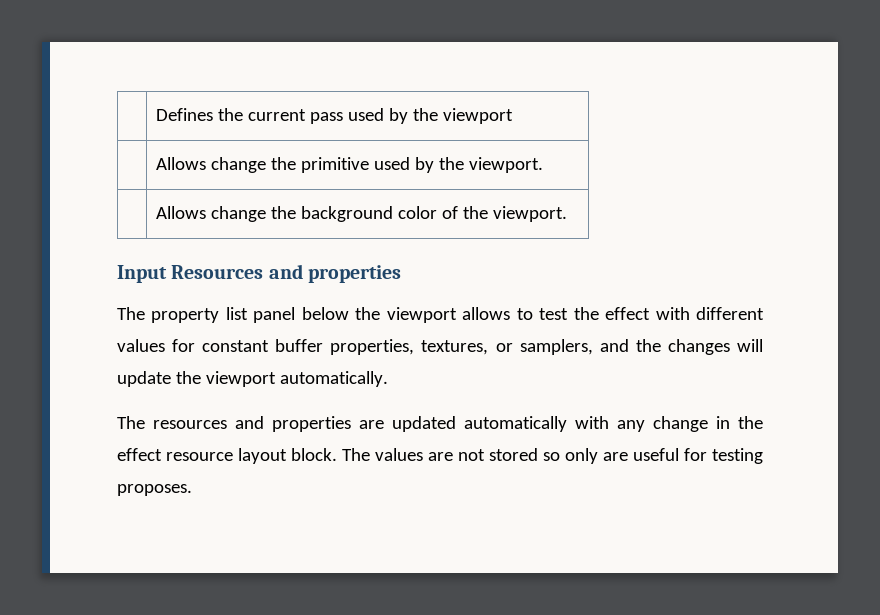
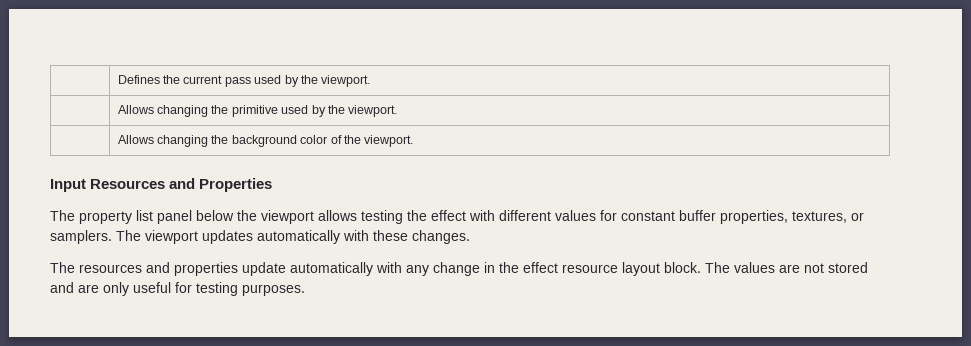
- | Defines the current pass used by the viewport
- | Allows change the primitive used by the viewport.
+ | Defines the current pass used by the viewport.
+ | Allows changing the primitive used by the viewport.
- | Allows change the background color of the viewport.
+ | Allows changing the background color of the viewport.
- Input Resources and properties
+ Input Resources and Properties
- The property list panel below the viewport allows to test the effect with different values for constant buffer properties, textures, or samplers, and the changes will update the viewport automatically.
+ The property list panel below the viewport allows testing the effect with different values for constant buffer properties, textures, or samplers. The viewport updates automatically with these changes.
- The resources and properties are updated automatically with any change in the effect resource layout block.
+ The resources and properties update automatically with any change in the effect resource layout block.
- The values are not stored so only are useful for testing proposes.
+ The values are not stored and are only useful for testing purposes.

